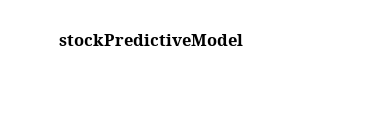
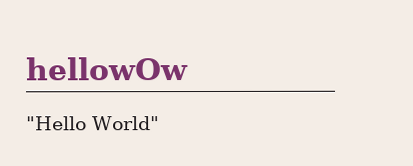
- stockPredictiveModel
+ hellowOw
+ "Hello World"

